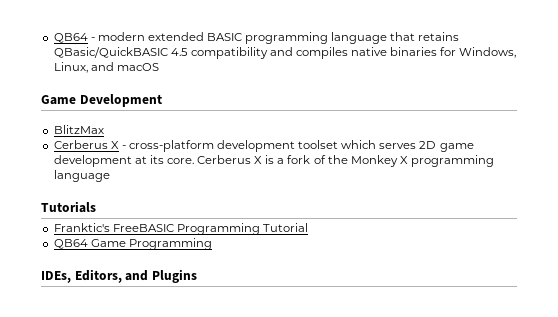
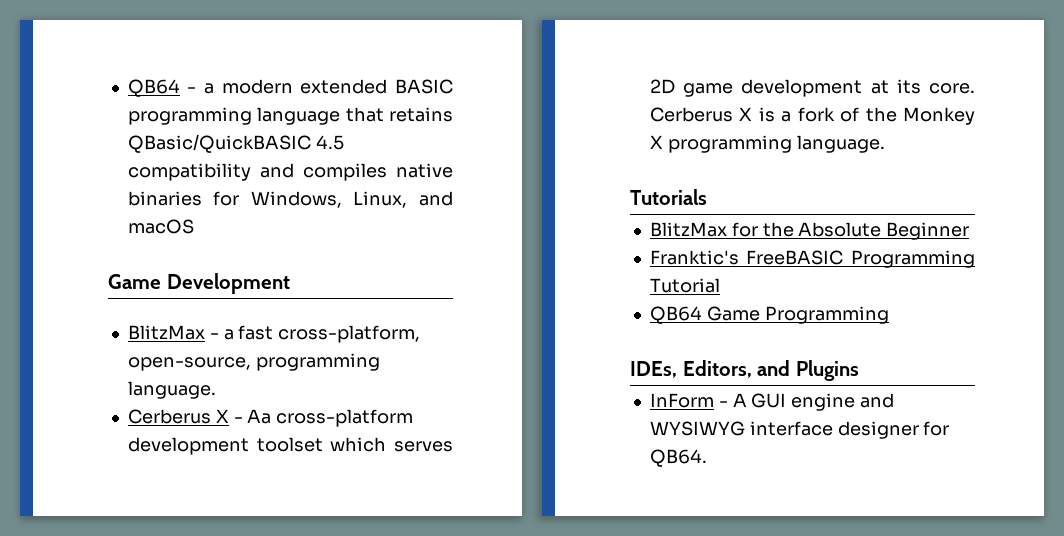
- QB64 - modern extended BASIC programming language that retains QBasic/QuickBASIC 4.5 compatibility and compiles native binaries for Windows, Linux, and macOS
+ QB64 - a modern extended BASIC programming language that retains QBasic/QuickBASIC 4.5 compatibility and compiles native binaries for Windows, Linux, and macOS
- BlitzMax
+ BlitzMax - a fast cross-platform, open-source, programming language.
- Cerberus X - cross-platform development toolset which serves 2D game development at its core.
+ Cerberus X - Aa cross-platform development toolset which serves 2D game development at its core.
- Cerberus X is a fork of the Monkey X programming language
+ Cerberus X is a fork of the Monkey X programming language.
+ BlitzMax for the Absolute Beginner
+ InForm - A GUI engine and WYSIWYG interface designer for QB64.

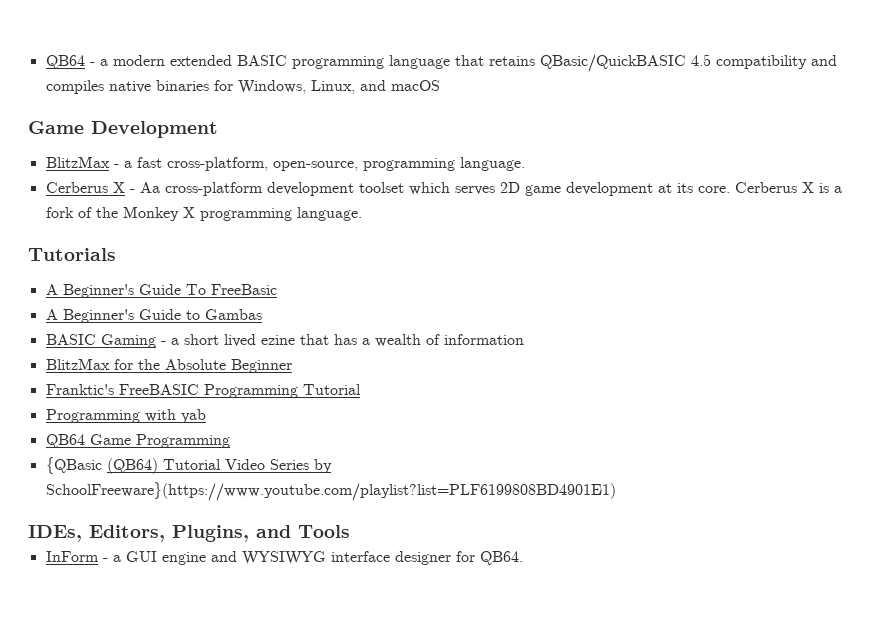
+ A Beginner's Guide To FreeBasic
+ A Beginner's Guide to Gambas
+ BASIC Gaming - a short lived ezine that has a wealth of information
+ Programming with yab
+ {QBasic (QB64) Tutorial Video Series by SchoolFreeware}(https://www.youtube.com/playlist?list=PLF6199808BD4901E1)
- IDEs, Editors, and Plugins
+ IDEs, Editors, Plugins, and Tools
- InForm - A GUI engine and WYSIWYG interface designer for QB64.
+ InForm - a GUI engine and WYSIWYG interface designer for QB64.

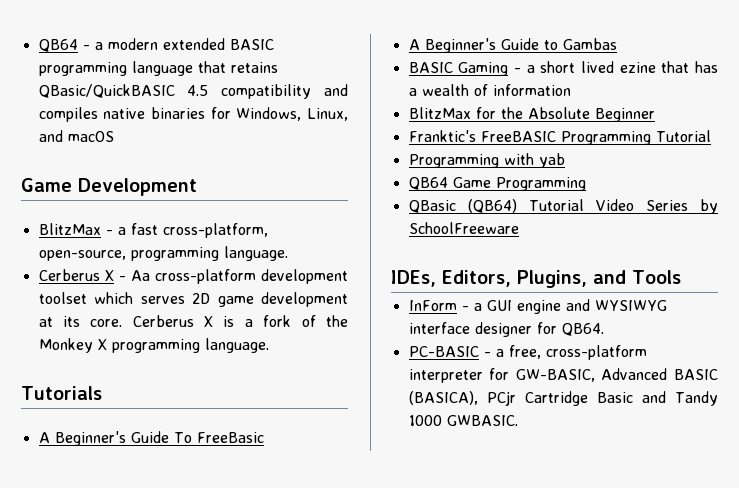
- {QBasic (QB64) Tutorial Video Series by SchoolFreeware}(https://www.youtube.com/playlist?list=PLF6199808BD4901E1)
+ QBasic (QB64) Tutorial Video Series by SchoolFreeware
+ PC-BASIC - a free, cross-platform interpreter for GW-BASIC, Advanced BASIC (BASICA), PCjr Cartridge Basic and Tandy 1000 GWBASIC.

